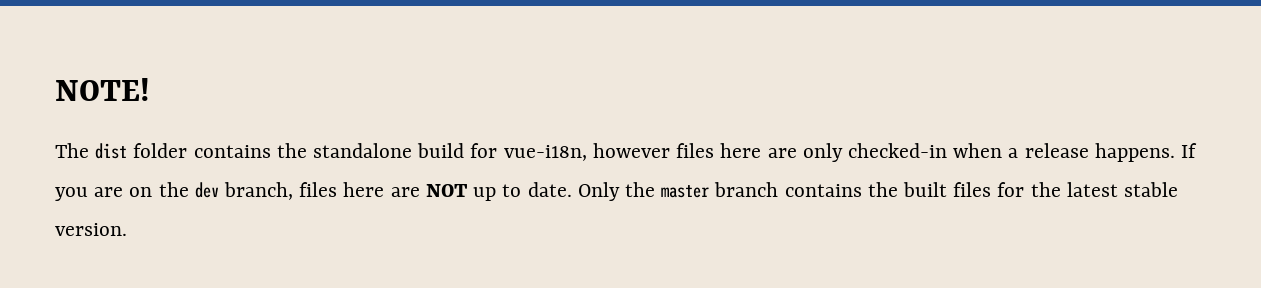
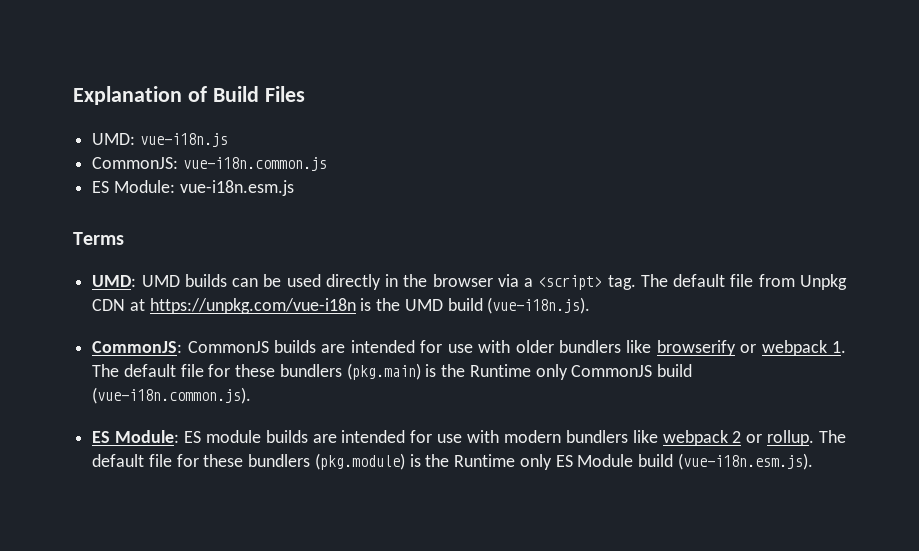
- NOTE!
- The dist folder contains the standalone build for vue-i18n, however files here are only checked-in when a release happens. If you are on the dev branch, files here are NOT up to date. Only the master branch contains the built files for the latest stable version.
+ Explanation of Build Files
+ UMD: vue-i18n.js
+ CommonJS: vue-i18n.common.js
+ ES Module: vue-i18n.esm.js
+ Terms
+ UMD: UMD builds can be used directly in the browser via a <script> tag. The default file from Unpkg CDN at https://unpkg.com/vue-i18n is the UMD build (vue-i18n.js).
+ CommonJS: CommonJS builds are intended for use with older bundlers like browserify or webpack 1. The default file for these bundlers (pkg.main) is the Runtime only CommonJS build (vue-i18n.common.js).
+ ES Module: ES module builds are intended for use with modern bundlers like webpack 2 or rollup. The default file for these bundlers (pkg.module) is the Runtime only ES Module build (vue-i18n.esm.js).

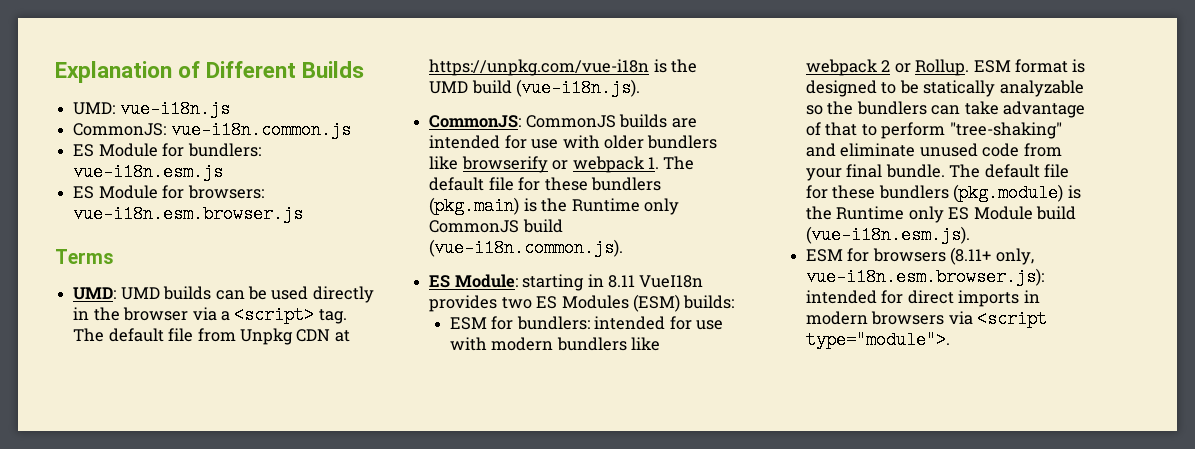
- Explanation of Build Files
+ Explanation of Different Builds
- ES Module: vue-i18n.esm.js
+ ES Module for bundlers: vue-i18n.esm.js
+ ES Module for browsers: vue-i18n.esm.browser.js
- ES Module: ES module builds are intended for use with modern bundlers like webpack 2 or rollup.
+ ES Module: starting in 8.11 VueI18n provides two ES Modules (ESM) builds:
+ ESM for bundlers: intended for use with modern bundlers like webpack 2 or Rollup. ESM format is designed to be statically analyzable so the bundlers can take advantage of that to perform "tree-shaking" and eliminate unused code from your final bundle.
+ ESM for browsers (8.11+ only, vue-i18n.esm.browser.js): intended for direct imports in modern browsers via <script type="module">.

